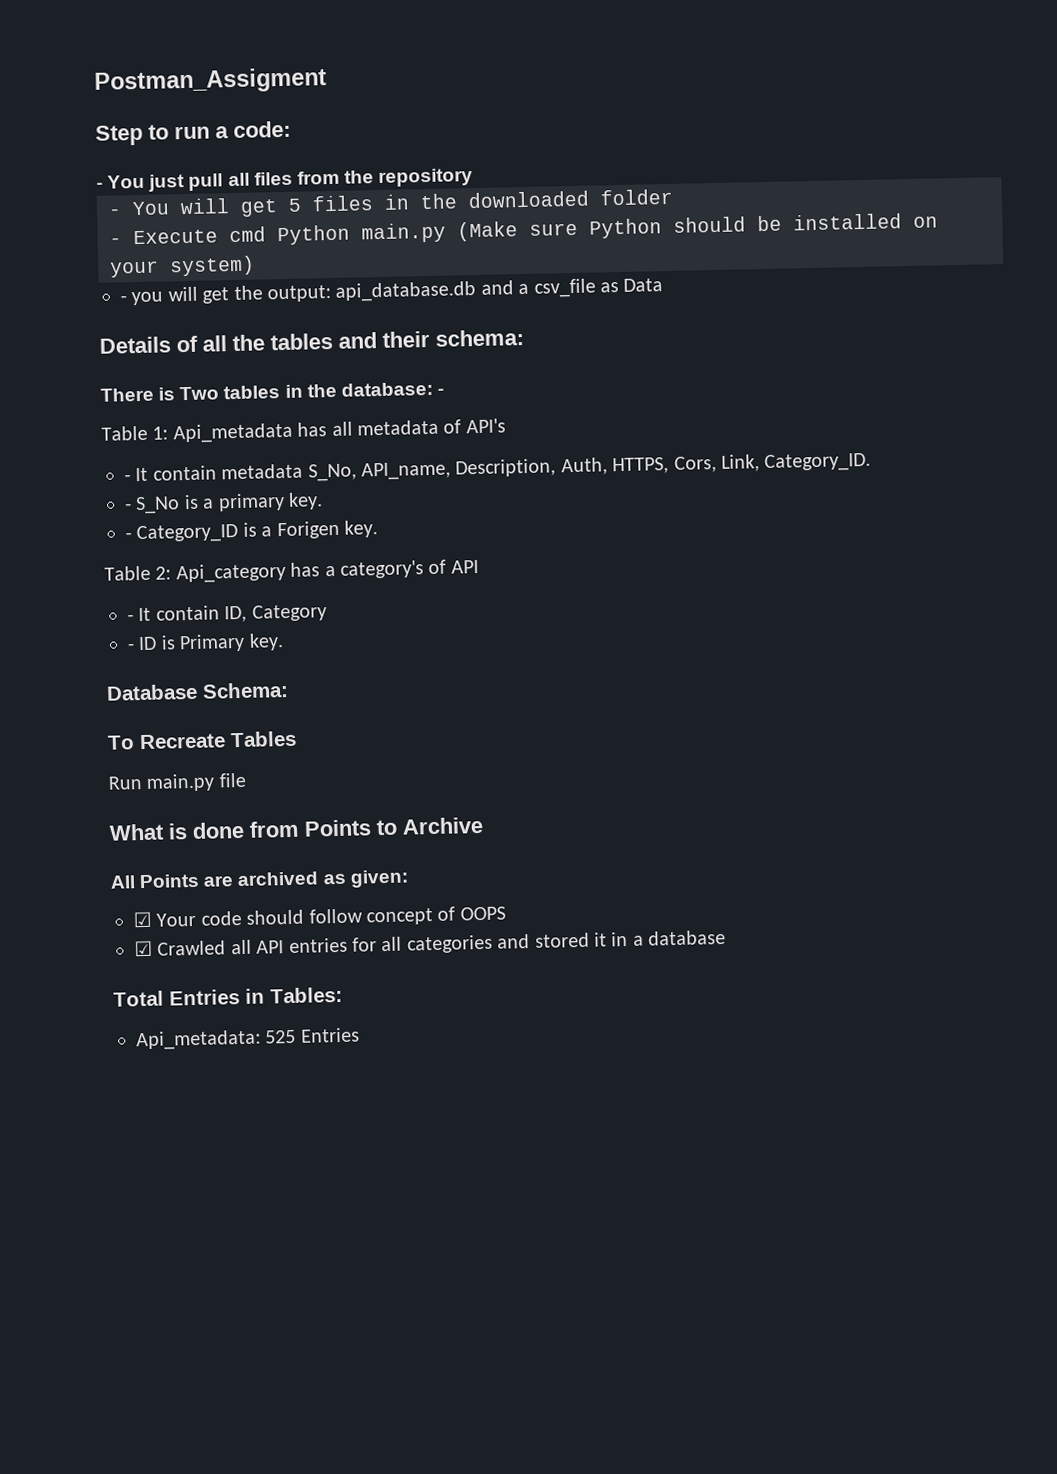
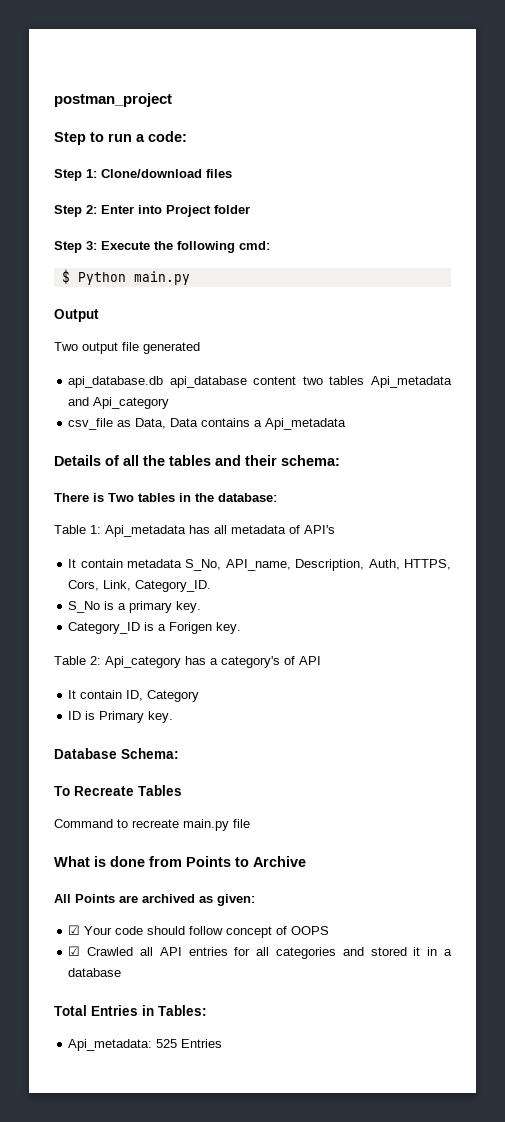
- Postman_Assigment
+ postman_project
- - You just pull all files from the repository
- - You will get 5 files in the downloaded folder
- - Execute cmd Python main.py (Make sure Python should be installed on your system)
- - you will get the output: api_database.db and a csv_file as Data
+ Step 1: Clone/download files
+ Step 2: Enter into Project folder
+ Step 3: Execute the following cmd:
+ $ Python main.py
+ Output
+ Two output file generated
+ api_database.db api_database content two tables Api_metadata and Api_category
+ csv_file as Data, Data contains a Api_metadata
- There is Two tables in the database: -
+ There is Two tables in the database:
- - It contain metadata S_No, API_name, Description, Auth, HTTPS, Cors, Link, Category_ID.
+ It contain metadata S_No, API_name, Description, Auth, HTTPS, Cors, Link, Category_ID.
- - S_No is a primary key.
+ S_No is a primary key.
- - Category_ID is a Forigen key.
+ Category_ID is a Forigen key.
- - It contain ID, Category
+ It contain ID, Category
- - ID is Primary key.
+ ID is Primary key.
- Run main.py file
+ Command to recreate main.py file

